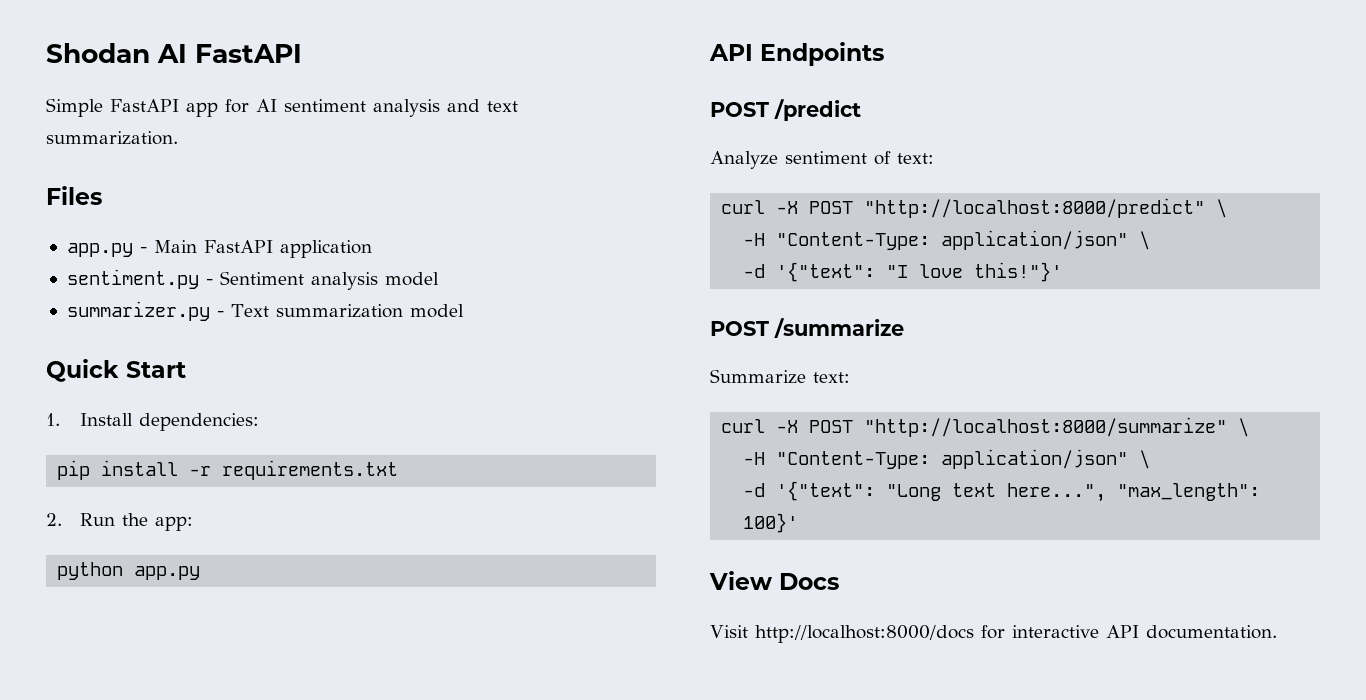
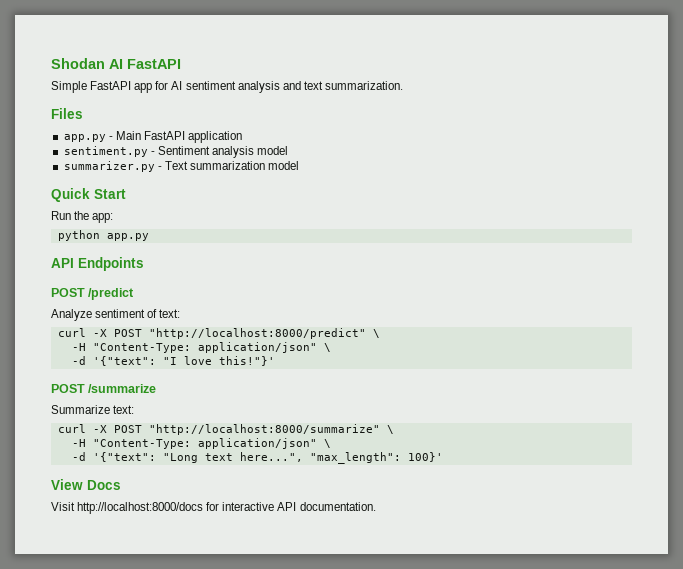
- 1. Install dependencies:
- pip install -r requirements.txt
- 2. Run the app:
+ Run the app:

